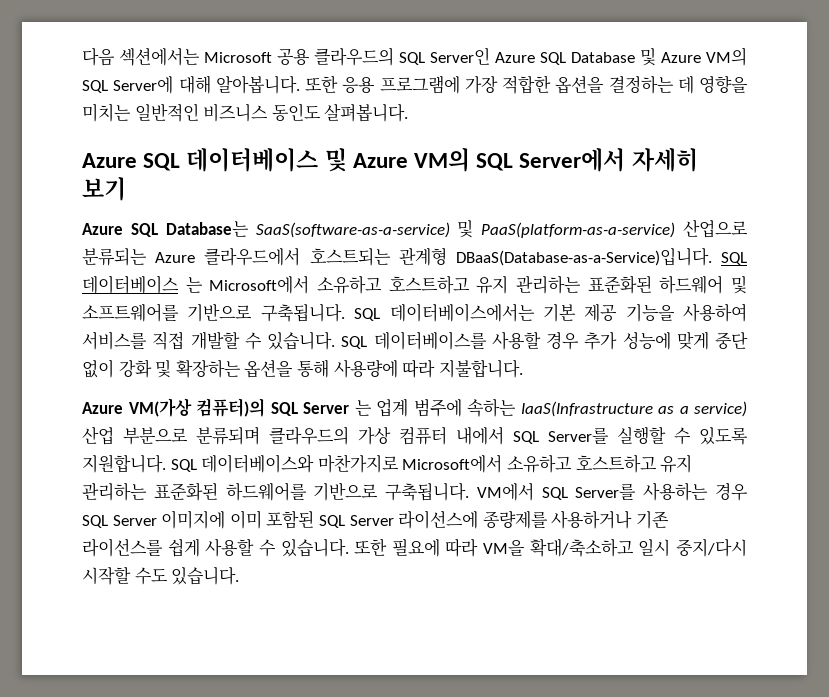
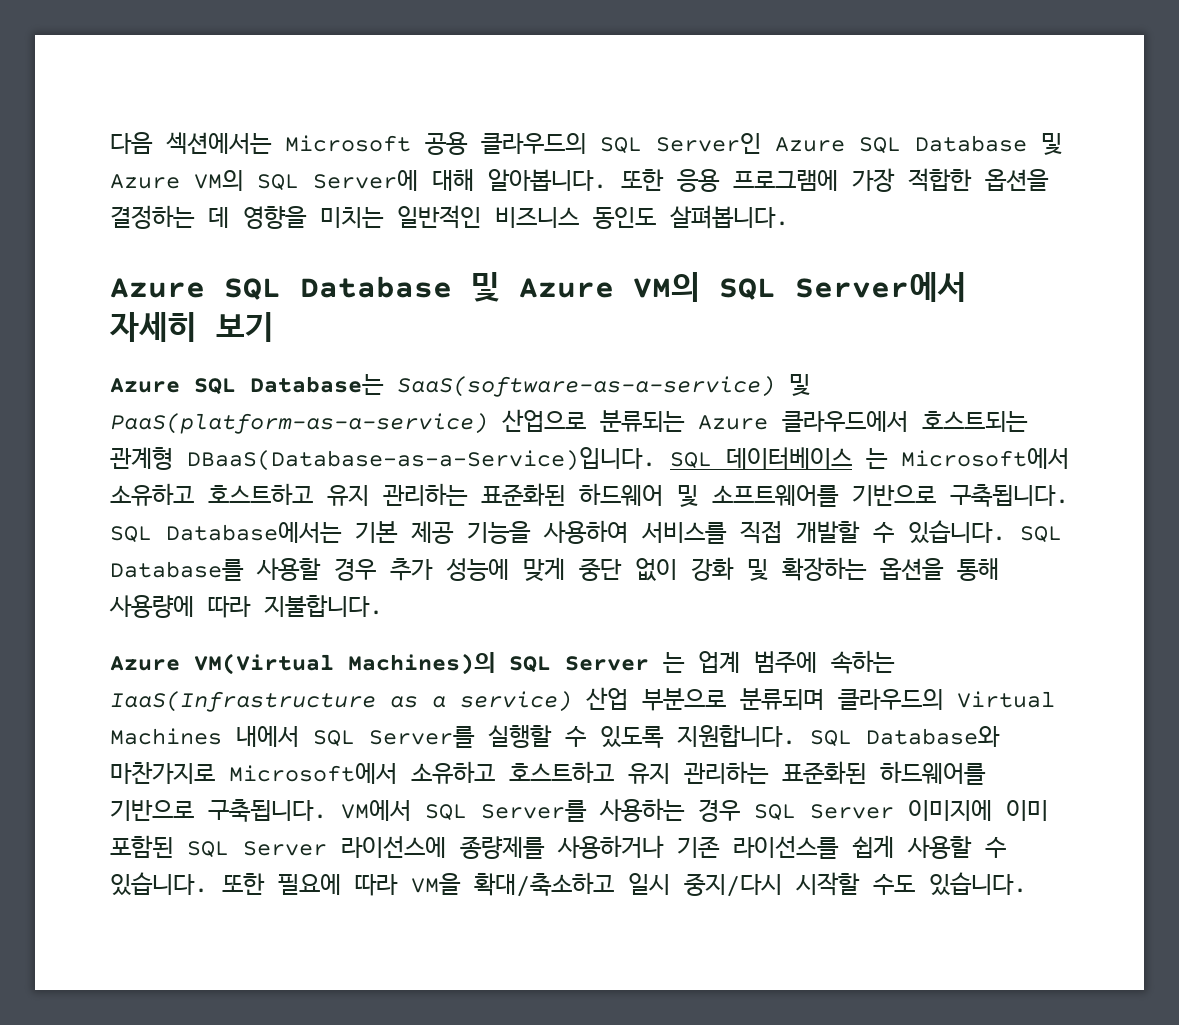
- Azure SQL 데이터베이스 및 Azure VM의 SQL Server에서 자세히 보기
+ Azure SQL Database 및 Azure VM의 SQL Server에서 자세히 보기
- SQL 데이터베이스에서는 기본 제공 기능을 사용하여 서비스를 직접 개발할 수 있습니다.
+ SQL Database에서는 기본 제공 기능을 사용하여 서비스를 직접 개발할 수 있습니다.
- SQL 데이터베이스를 사용할 경우 추가 성능에 맞게 중단 없이 강화 및 확장하는 옵션을 통해 사용량에 따라 지불합니다.
+ SQL Database를 사용할 경우 추가 성능에 맞게 중단 없이 강화 및 확장하는 옵션을 통해 사용량에 따라 지불합니다.
- Azure VM(가상 컴퓨터)의 SQL Server 는 업계 범주에 속하는 IaaS(Infrastructure as a service) 산업 부분으로 분류되며 클라우드의 가상 컴퓨터 내에서 SQL Server를 실행할 수 있도록 지원합니다.
+ Azure VM(Virtual Machines)의 SQL Server 는 업계 범주에 속하는 IaaS(Infrastructure as a service) 산업 부분으로 분류되며 클라우드의 Virtual Machines 내에서 SQL Server를 실행할 수 있도록 지원합니다.
- SQL 데이터베이스와 마찬가지로 Microsoft에서 소유하고 호스트하고 유지 관리하는 표준화된 하드웨어를 기반으로 구축됩니다.
+ SQL Database와 마찬가지로 Microsoft에서 소유하고 호스트하고 유지 관리하는 표준화된 하드웨어를 기반으로 구축됩니다.

